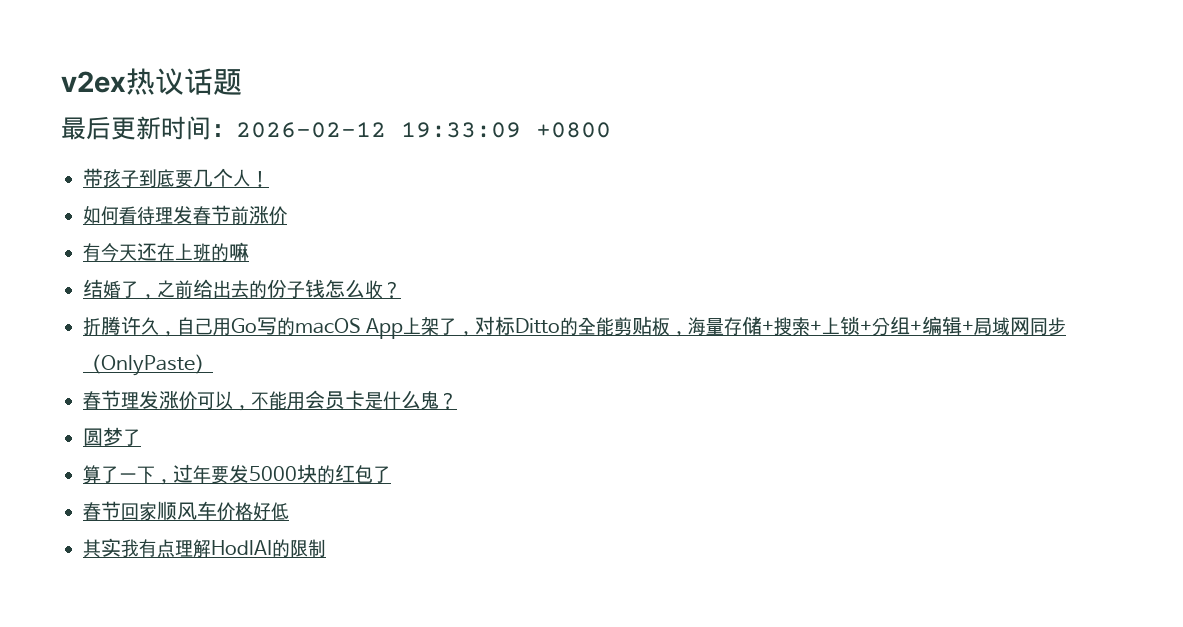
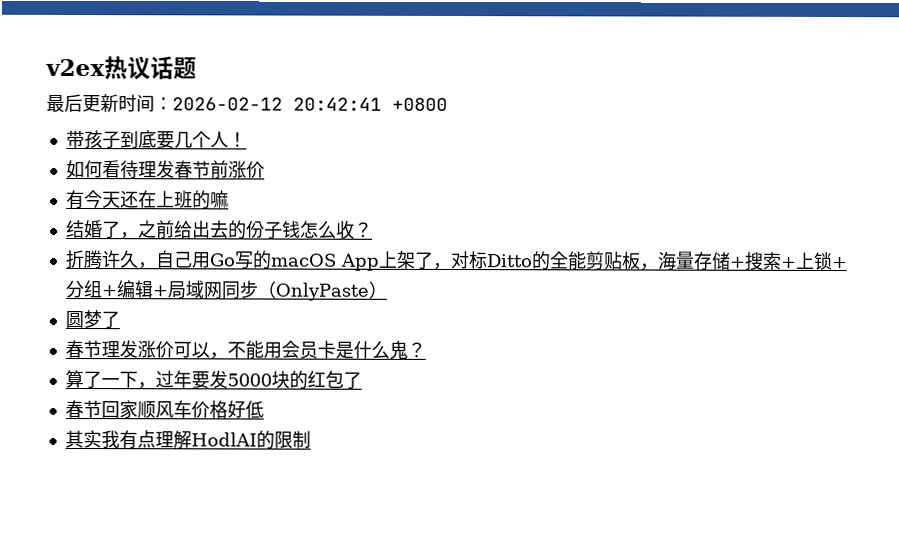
- 最后更新时间：2026-02-12 19:33:09 +0800
+ 最后更新时间：2026-02-12 20:42:41 +0800
+ 圆梦了
- 圆梦了

